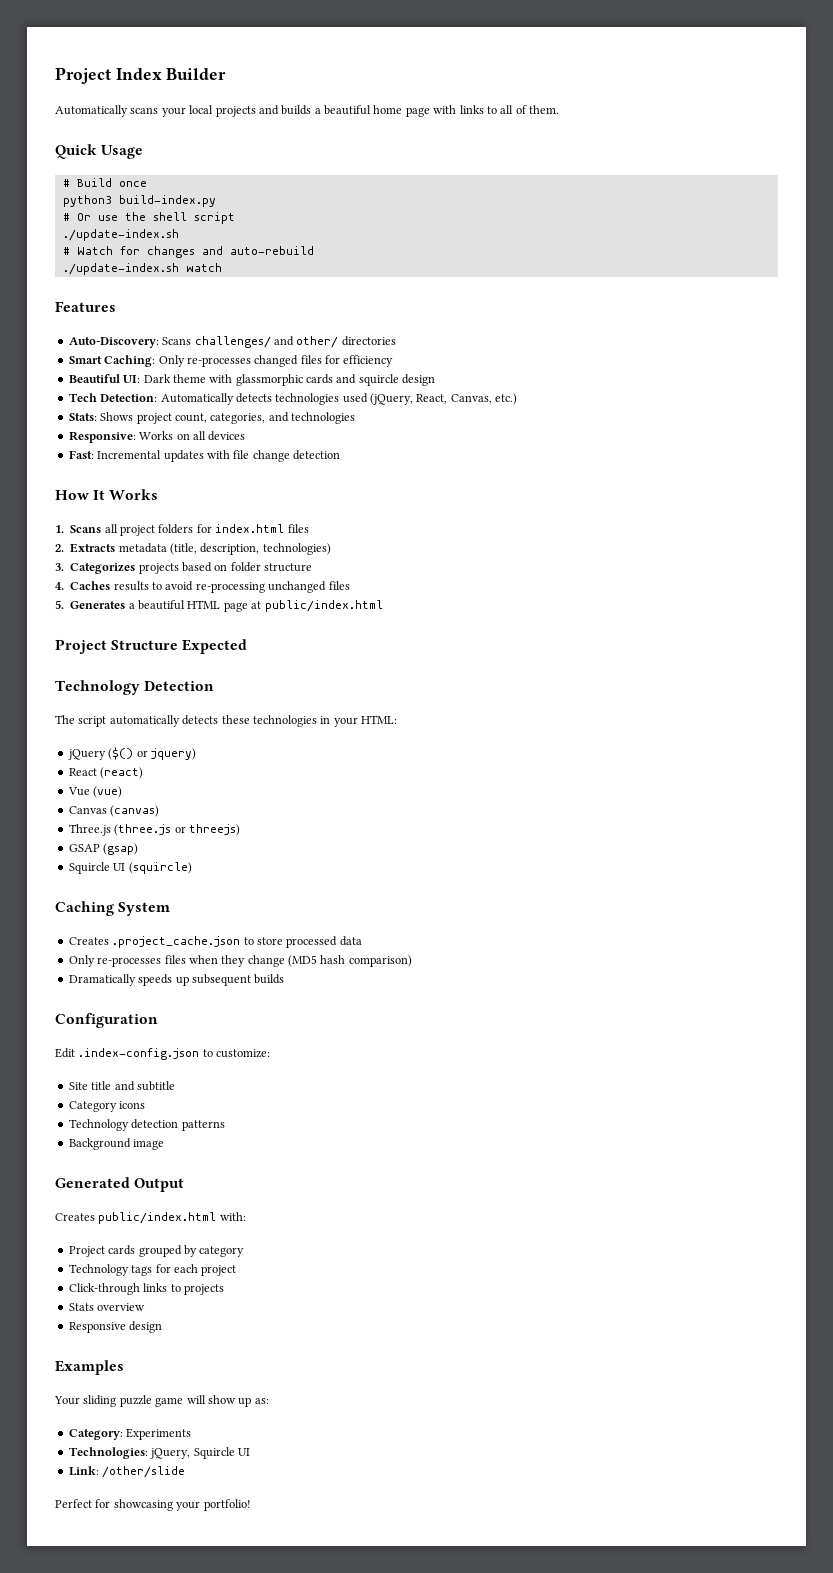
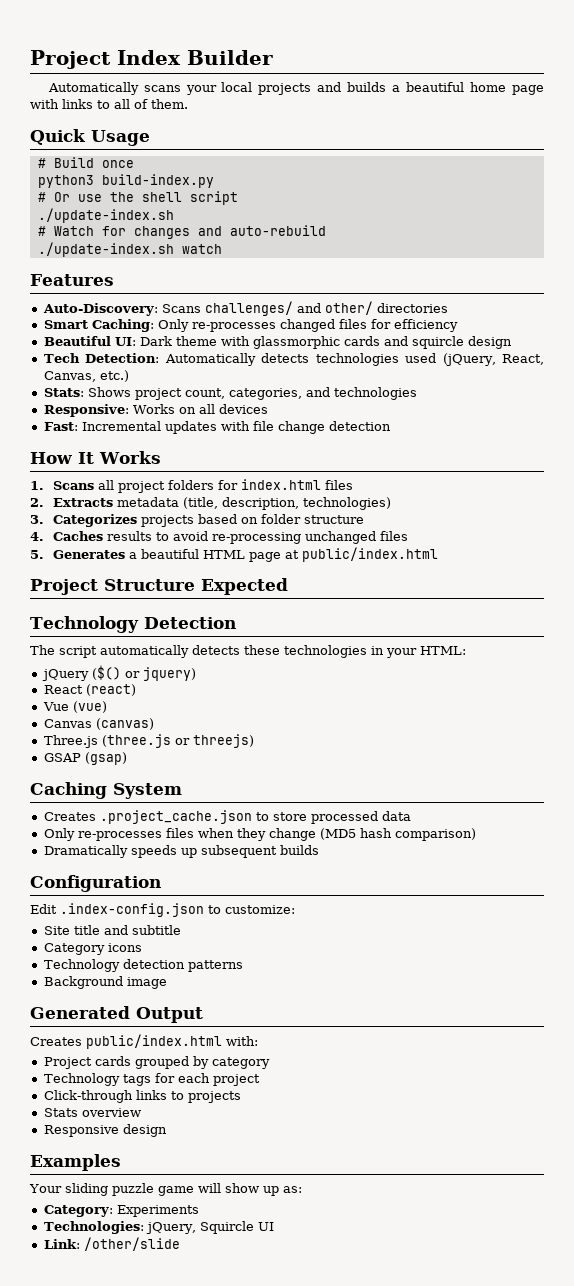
- Squircle UI (squircle)
- Perfect for showcasing your portfolio!

